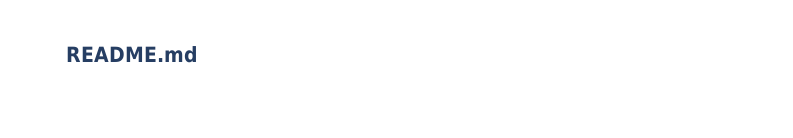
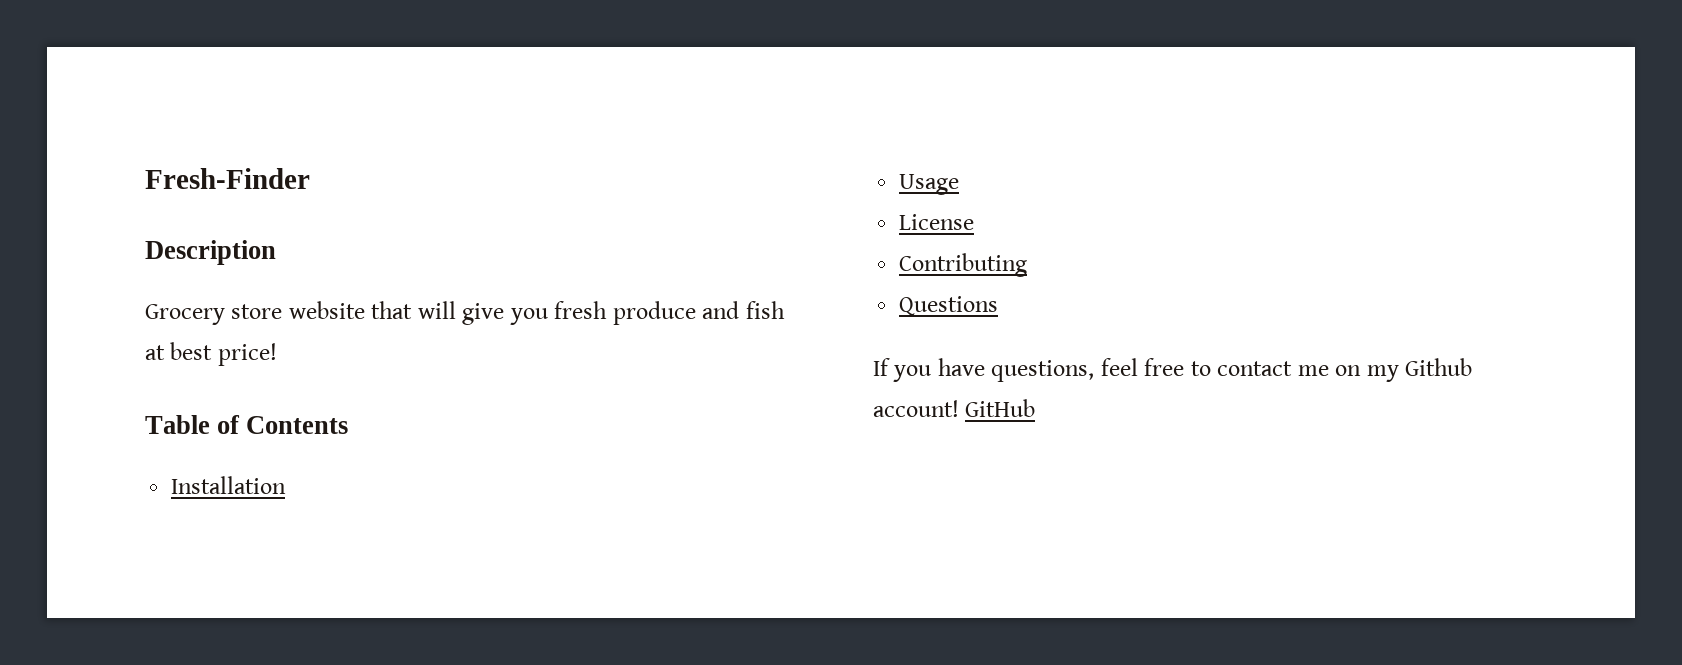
- README.md
+ Fresh-Finder
+ Description
+ Grocery store website that will give you fresh produce and fish at best price!
+ Table of Contents
+ Installation
+ Usage
+ License
+ Contributing
+ Questions
+ If you have questions, feel free to contact me on my Github account! GitHub

